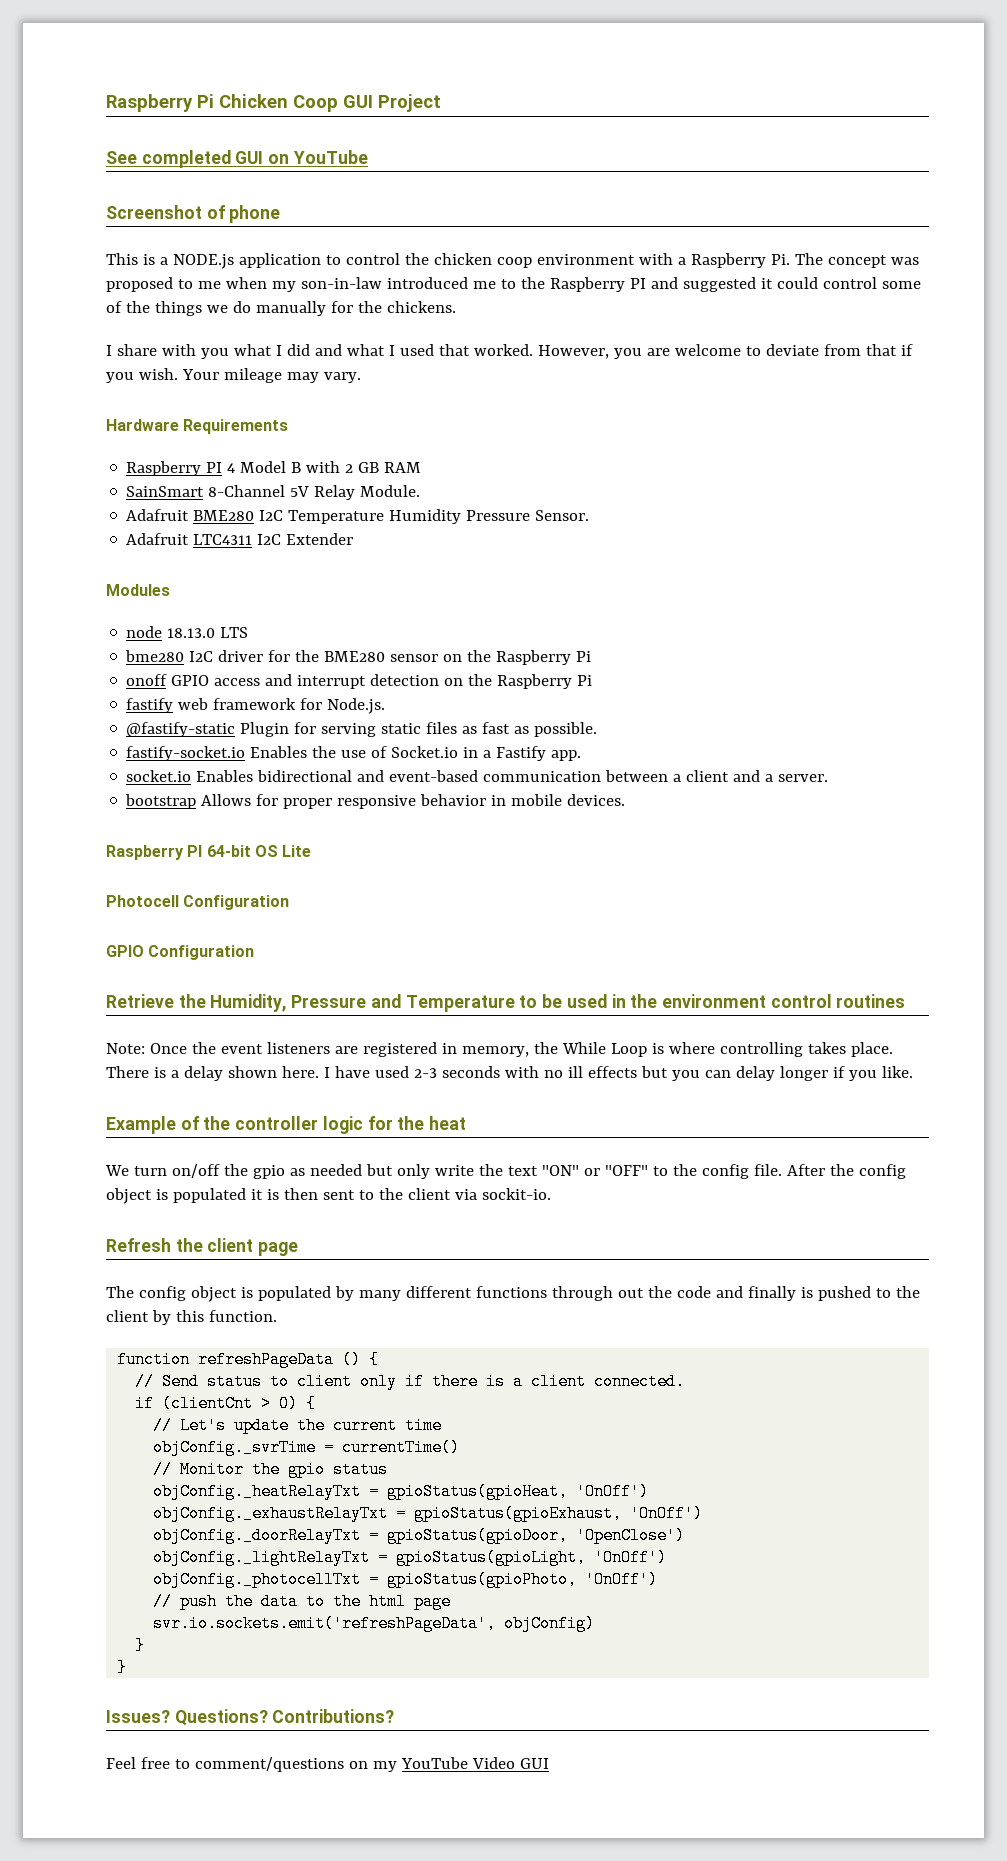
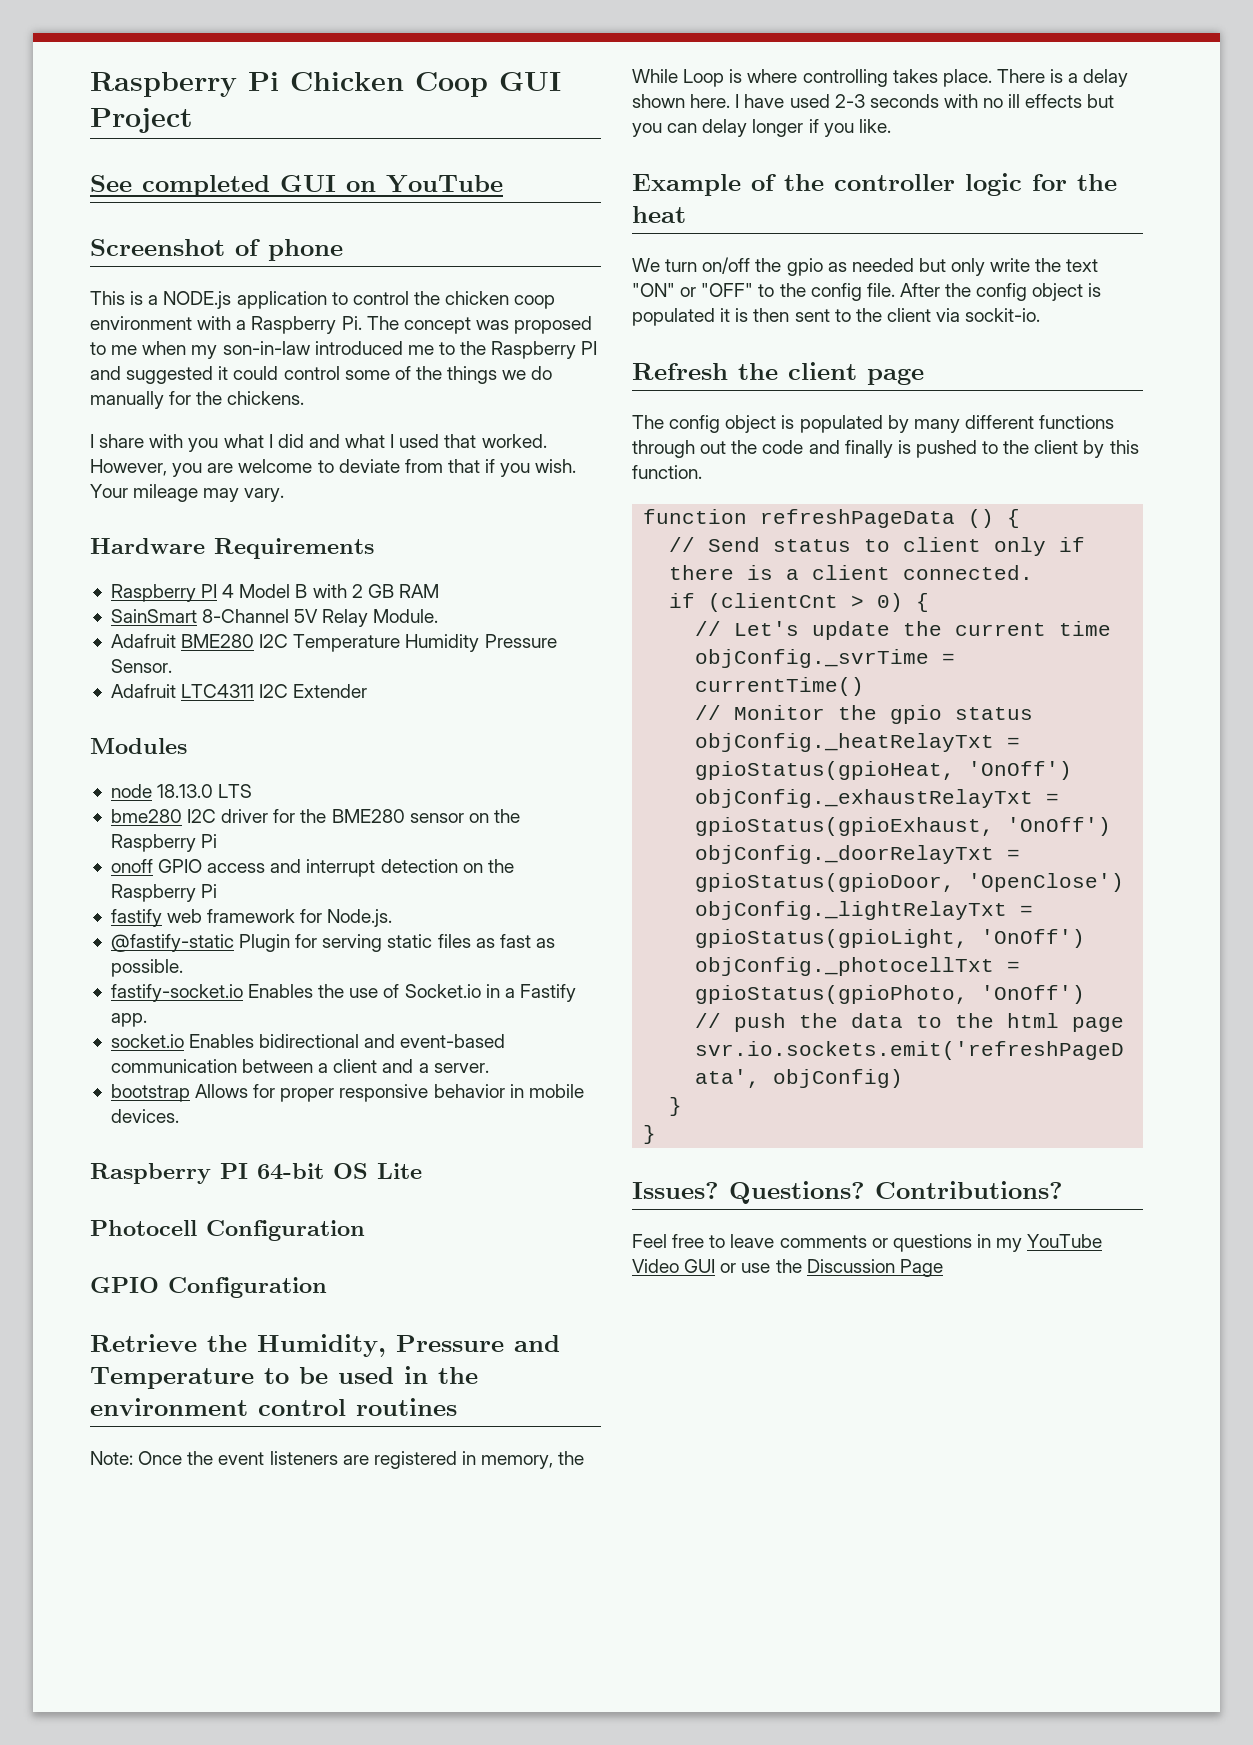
- Feel free to comment/questions on my YouTube Video GUI
+ Feel free to leave comments or questions in my YouTube Video GUI or use the Discussion Page

